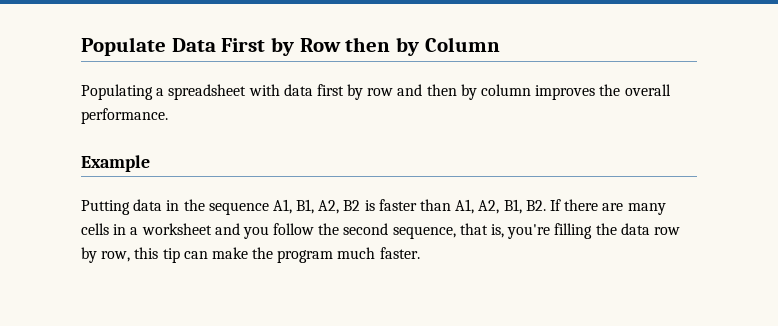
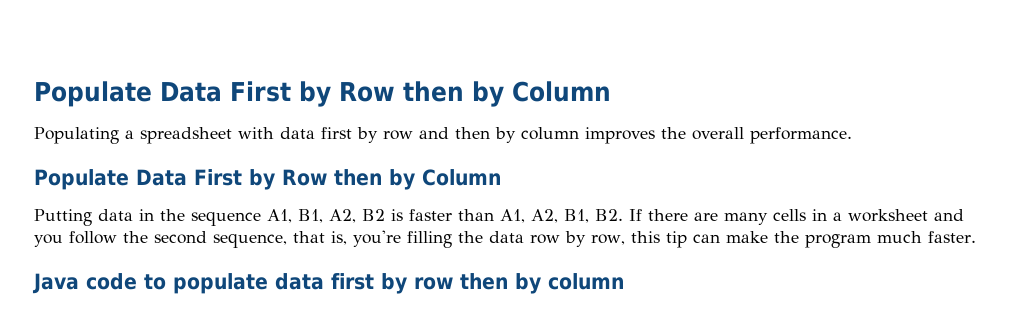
  Populating a spreadsheet with data first by row and then by column improves the overall performance.
- Example
+ Populate Data First by Row then by Column
+ Java code to populate data first by row then by column

